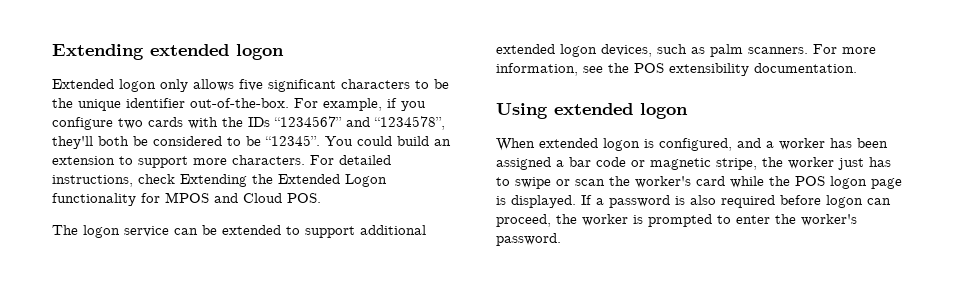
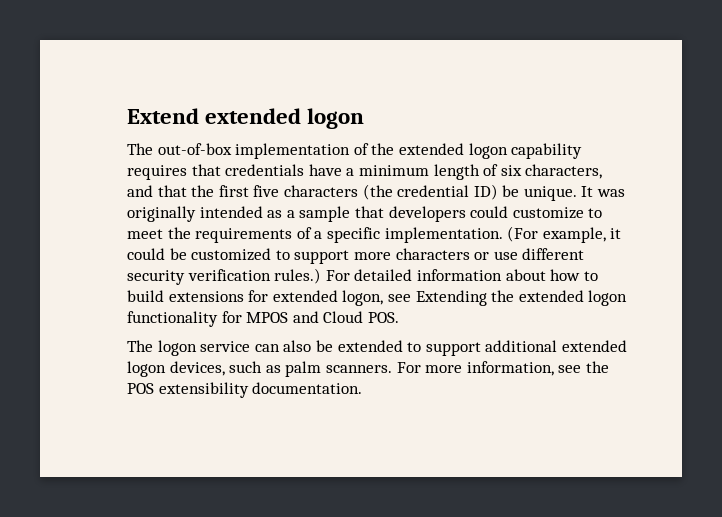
- Extending extended logon
- Extended logon only allows five significant characters to be the unique identifier out-of-the-box. For example, if you configure two cards with the IDs “1234567” and “1234578”, they'll both be considered to be “12345”. You could build an extension to support more characters. For detailed instructions, check Extending the Extended Logon functionality for MPOS and Cloud POS.
+ Extend extended logon
+ The out-of-box implementation of the extended logon capability requires that credentials have a minimum length of six characters, and that the first five characters (the credential ID) be unique. It was originally intended as a sample that developers could customize to meet the requirements of a specific implementation. (For example, it could be customized to support more characters or use different security verification rules.) For detailed information about how to build extensions for extended logon, see Extending the extended logon functionality for MPOS and Cloud POS.
- The logon service can be extended to support additional extended logon devices, such as palm scanners.
+ The logon service can also be extended to support additional extended logon devices, such as palm scanners.
- Using extended logon
- When extended logon is configured, and a worker has been assigned a bar code or magnetic stripe, the worker just has to swipe or scan the worker's card while the POS logon page is displayed. If a password is also required before logon can proceed, the worker is prompted to enter the worker's password.

